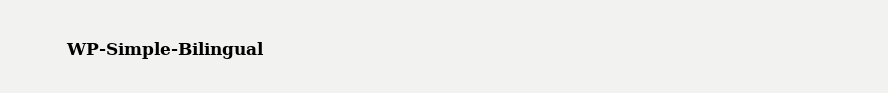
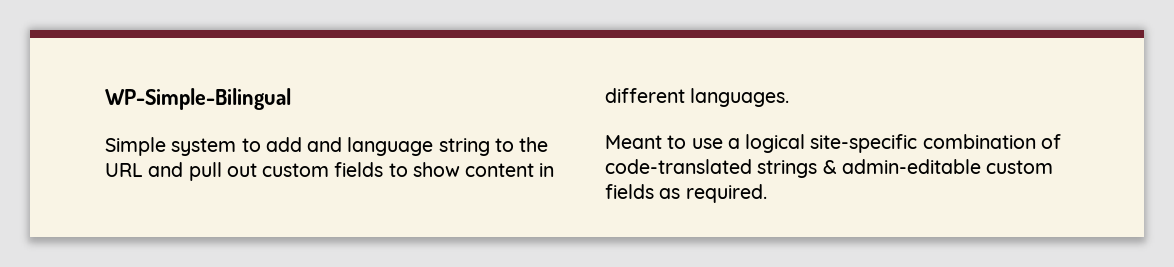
+ Simple system to add and language string to the URL and pull out custom fields to show content in different languages.
+ Meant to use a logical site-specific combination of code-translated strings & admin-editable custom fields as required.

